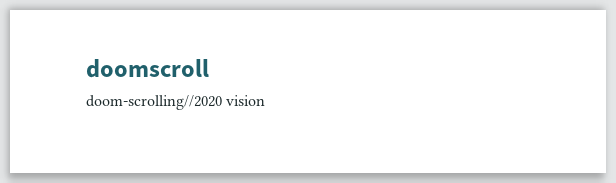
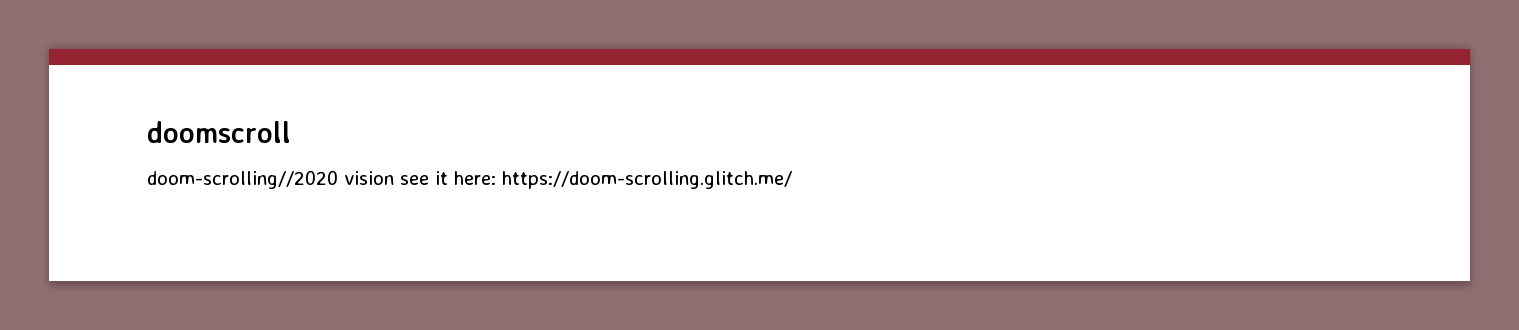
- doom-scrolling//2020 vision
+ doom-scrolling//2020 vision see it here: https://doom-scrolling.glitch.me/

